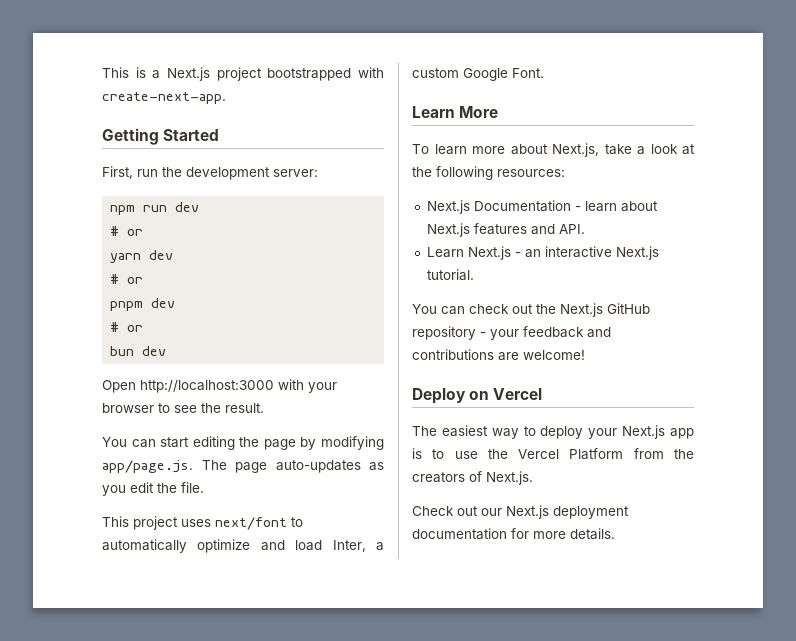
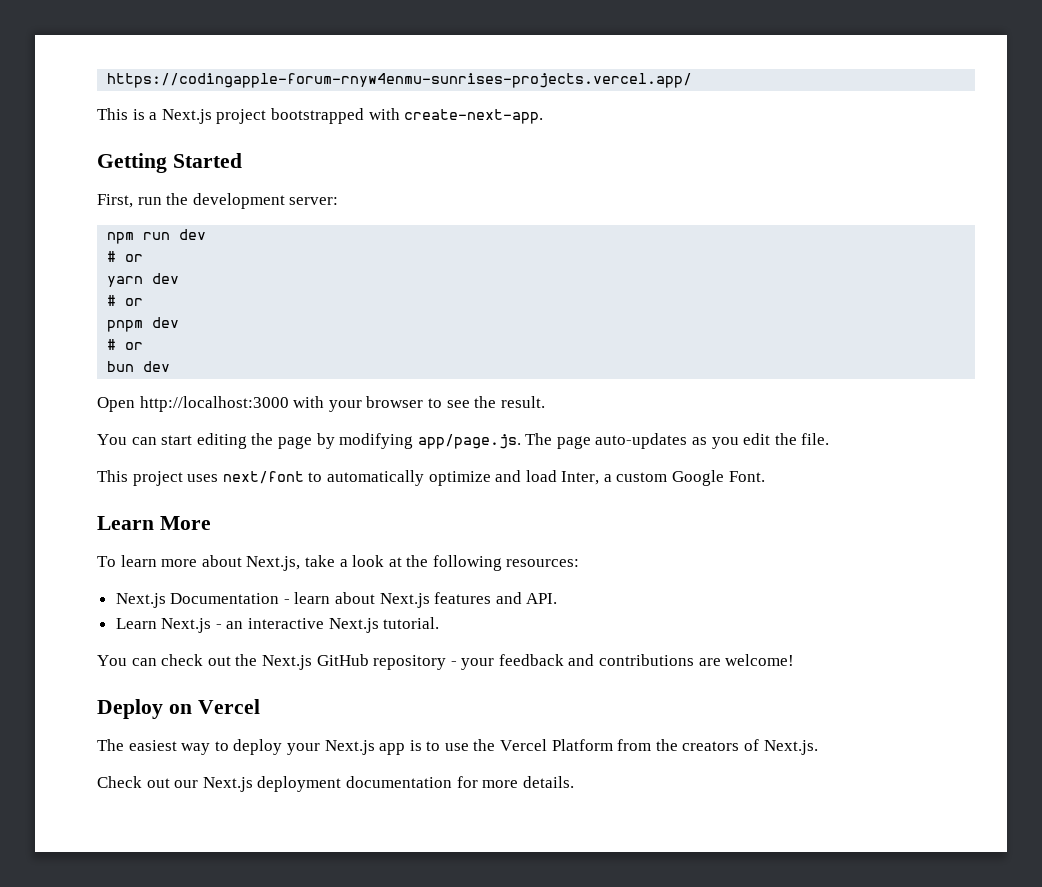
+ https://codingapple-forum-rnyw4enmu-sunrises-projects.vercel.app/

